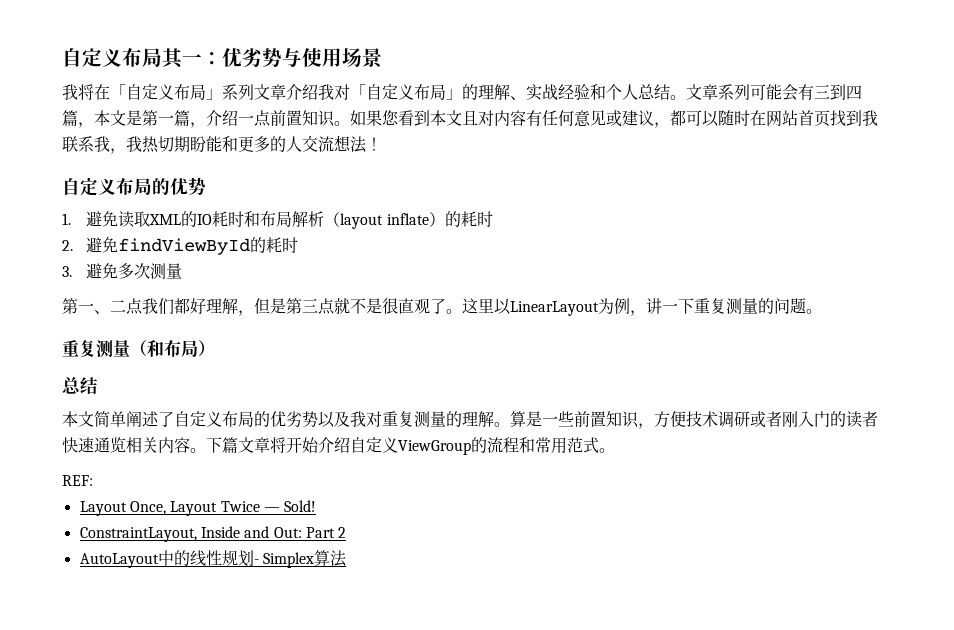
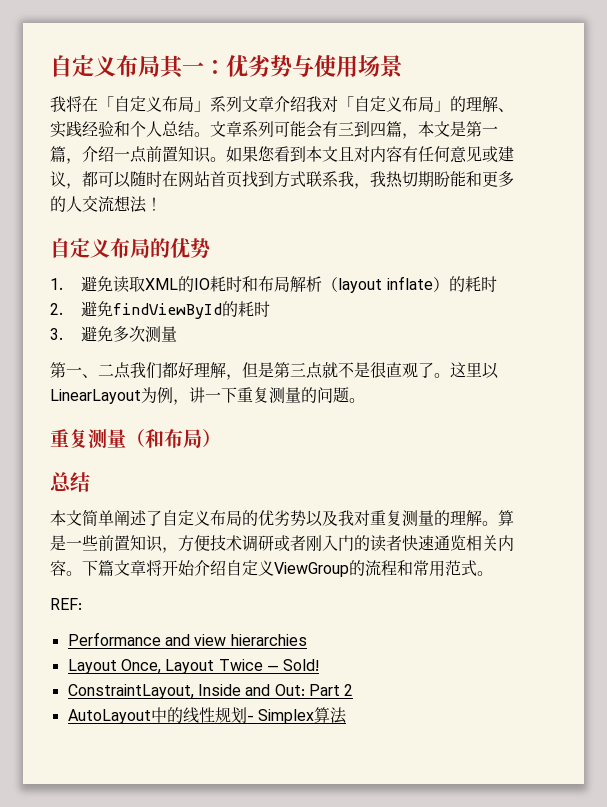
- 我将在「自定义布局」系列文章介绍我对「自定义布局」的理解、实战经验和个人总结。
+ 我将在「自定义布局」系列文章介绍我对「自定义布局」的理解、实践经验和个人总结。
- 如果您看到本文且对内容有任何意见或建议，都可以随时在网站首页找到我联系我，我热切期盼能和更多的人交流想法！
+ 如果您看到本文且对内容有任何意见或建议，都可以随时在网站首页找到方式联系我，我热切期盼能和更多的人交流想法！
+ Performance and view hierarchies

